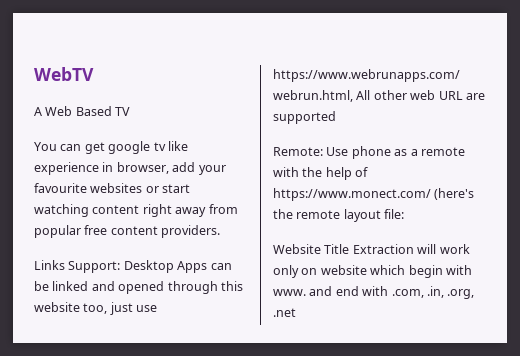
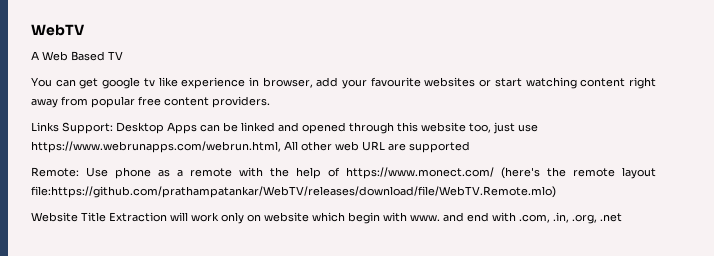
- Remote: Use phone as a remote with the help of https://www.monect.com/ (here's the remote layout file:
+ Remote: Use phone as a remote with the help of https://www.monect.com/ (here's the remote layout file:https://github.com/prathampatankar/WebTV/releases/download/file/WebTV.Remote.mlo)

